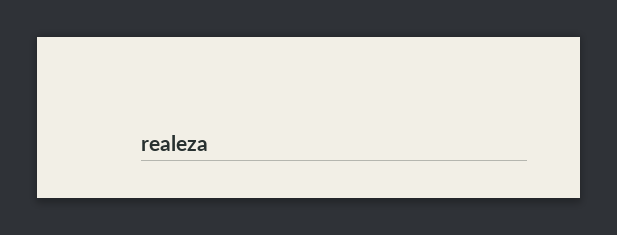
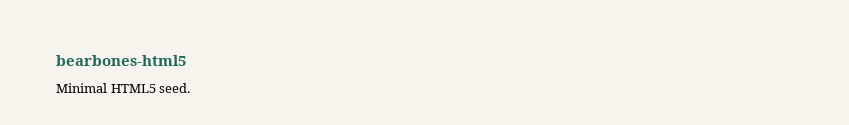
- realeza
+ bearbones-html5
+ Minimal HTML5 seed.

